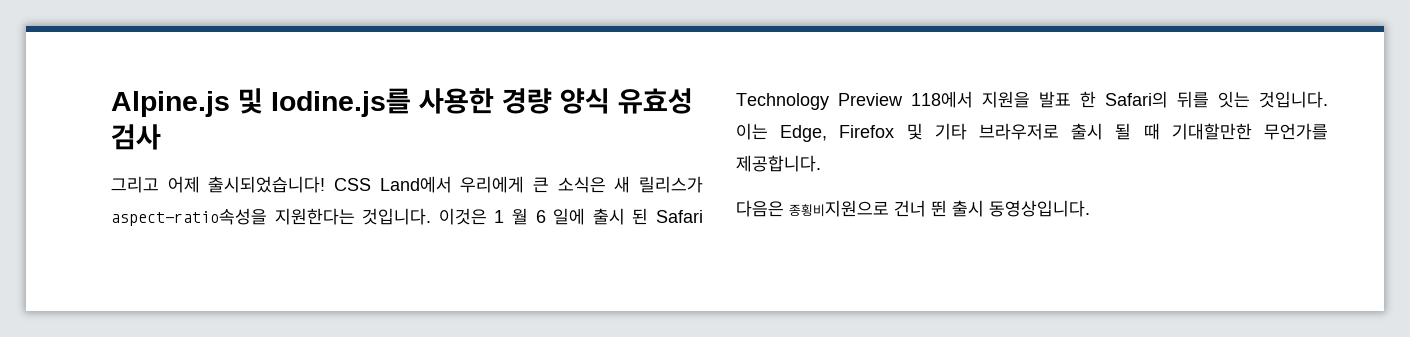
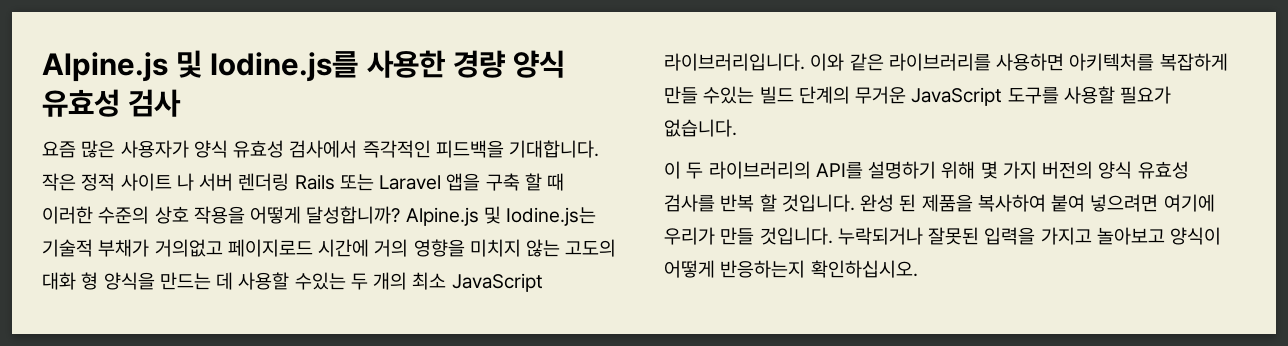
- 그리고 어제 출시되었습니다! CSS Land에서 우리에게 큰 소식은 새 릴리스가 aspect-ratio속성을 지원한다는 것입니다. 이것은 1 월 6 일에 출시 된 Safari Technology Preview 118에서 지원을 발표 한 Safari의 뒤를 잇는 것입니다. 이는 Edge, Firefox 및 기타 브라우저로 출시 될 때 기대할만한 무언가를 제공합니다.
- 다음은 종횡비지원으로 건너 뛴 출시 동영상입니다.
+ 요즘 많은 사용자가 양식 유효성 검사에서 즉각적인 피드백을 기대합니다. 작은 정적 사이트 나 서버 렌더링 Rails 또는 Laravel 앱을 구축 할 때 이러한 수준의 상호 작용을 어떻게 달성합니까? Alpine.js 및 Iodine.js는 기술적 부채가 거의없고 페이지로드 시간에 거의 영향을 미치지 않는 고도의 대화 형 양식을 만드는 데 사용할 수있는 두 개의 최소 JavaScript 라이브러리입니다. 이와 같은 라이브러리를 사용하면 아키텍처를 복잡하게 만들 수있는 빌드 단계의 무거운 JavaScript 도구를 사용할 필요가 없습니다.
+ 이 두 라이브러리의 API를 설명하기 위해 몇 가지 버전의 양식 유효성 검사를 반복 할 것입니다. 완성 된 제품을 복사하여 붙여 넣으려면 여기에 우리가 만들 것입니다. 누락되거나 잘못된 입력을 가지고 놀아보고 양식이 어떻게 반응하는지 확인하십시오.

